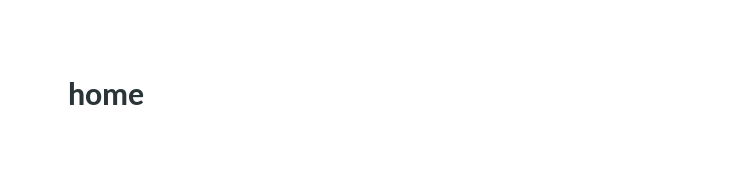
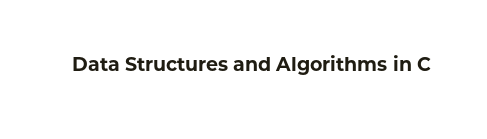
- home
+ Data Structures and Algorithms in C

